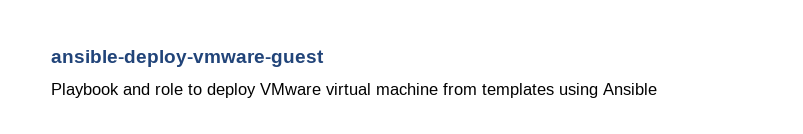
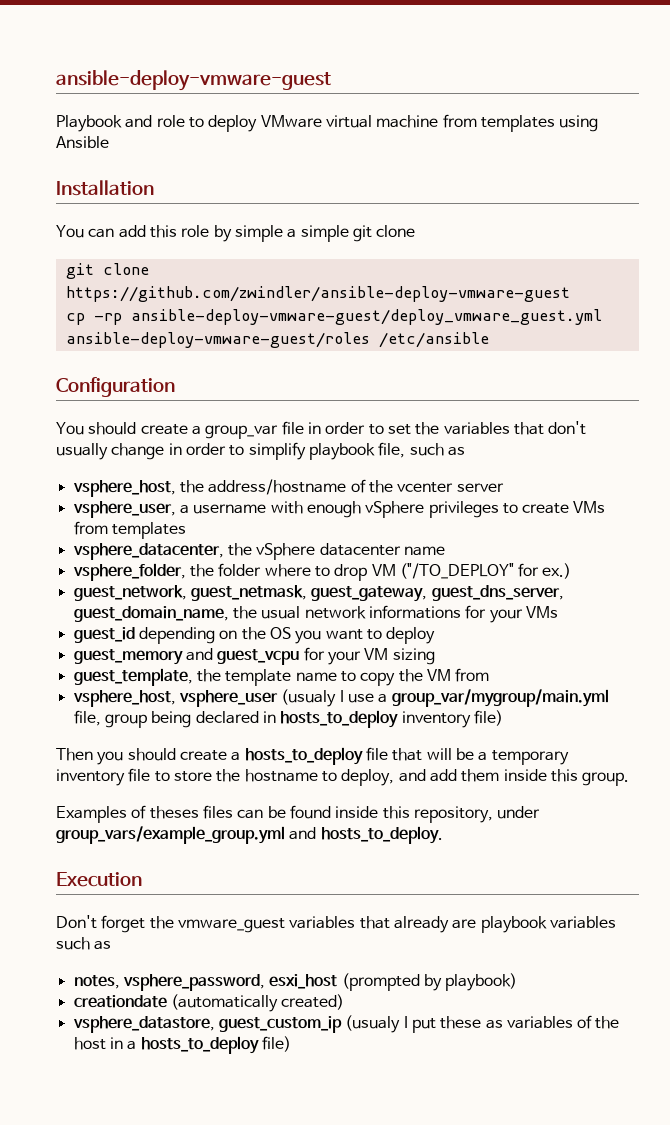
+ Installation
+ You can add this role by simple a simple git clone
+ git clone https://github.com/zwindler/ansible-deploy-vmware-guest
+ cp -rp ansible-deploy-vmware-guest/deploy_vmware_guest.yml ansible-deploy-vmware-guest/roles /etc/ansible
+ Configuration
+ You should create a group_var file in order to set the variables that don't usually change in order to simplify playbook file, such as
+ vsphere_host, the address/hostname of the vcenter server
+ vsphere_user, a username with enough vSphere privileges to create VMs from templates
+ vsphere_datacenter, the vSphere datacenter name
+ vsphere_folder, the folder where to drop VM ("/TO_DEPLOY" for ex.)
+ guest_network, guest_netmask, guest_gateway, guest_dns_server, guest_domain_name, the usual network informations for your VMs
+ guest_id depending on the OS you want to deploy
+ guest_memory and guest_vcpu for your VM sizing
+ guest_template, the template name to copy the VM from
+ vsphere_host, vsphere_user (usualy I use a group_var/mygroup/main.yml file, group being declared in hosts_to_deploy inventory file)
+ Then you should create a hosts_to_deploy file that will be a temporary inventory file to store the hostname to deploy, and add them inside this group.
+ Examples of theses files can be found inside this repository, under group_vars/example_group.yml and hosts_to_deploy.
+ Execution
+ Don't forget the vmware_guest variables that already are playbook variables such as
+ notes, vsphere_password, esxi_host (prompted by playbook)
+ creationdate (automatically created)
+ vsphere_datastore, guest_custom_ip (usualy I put these as variables of the host in a hosts_to_deploy file)

